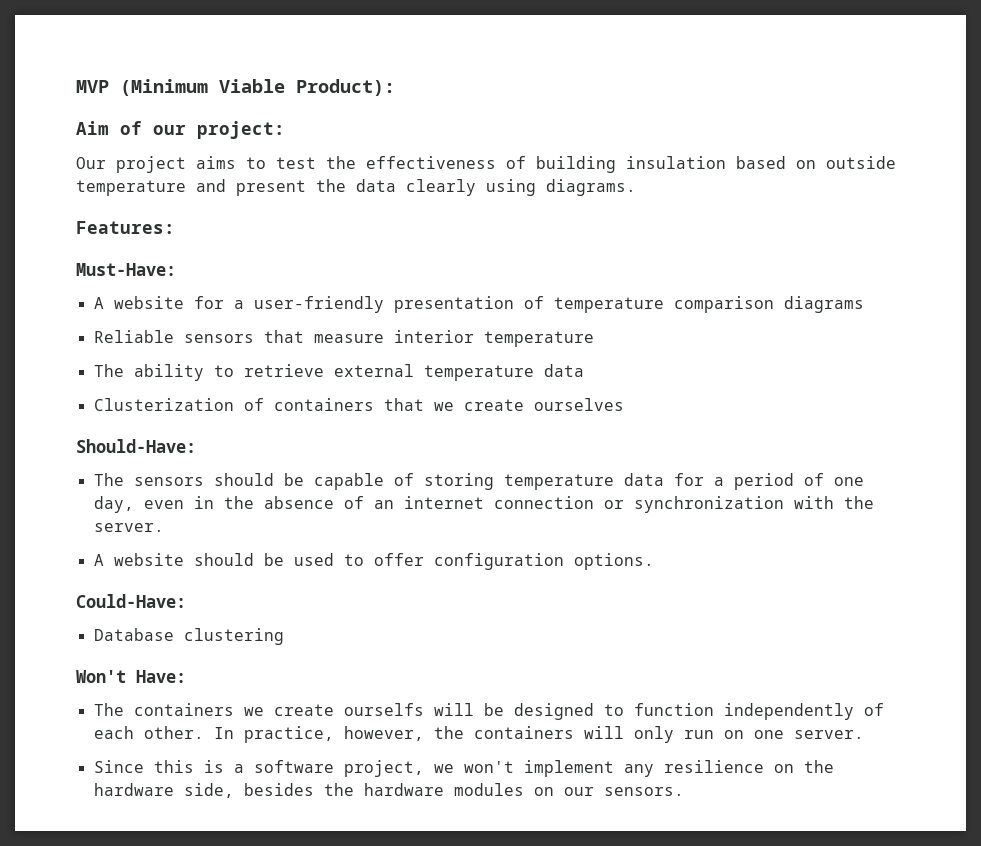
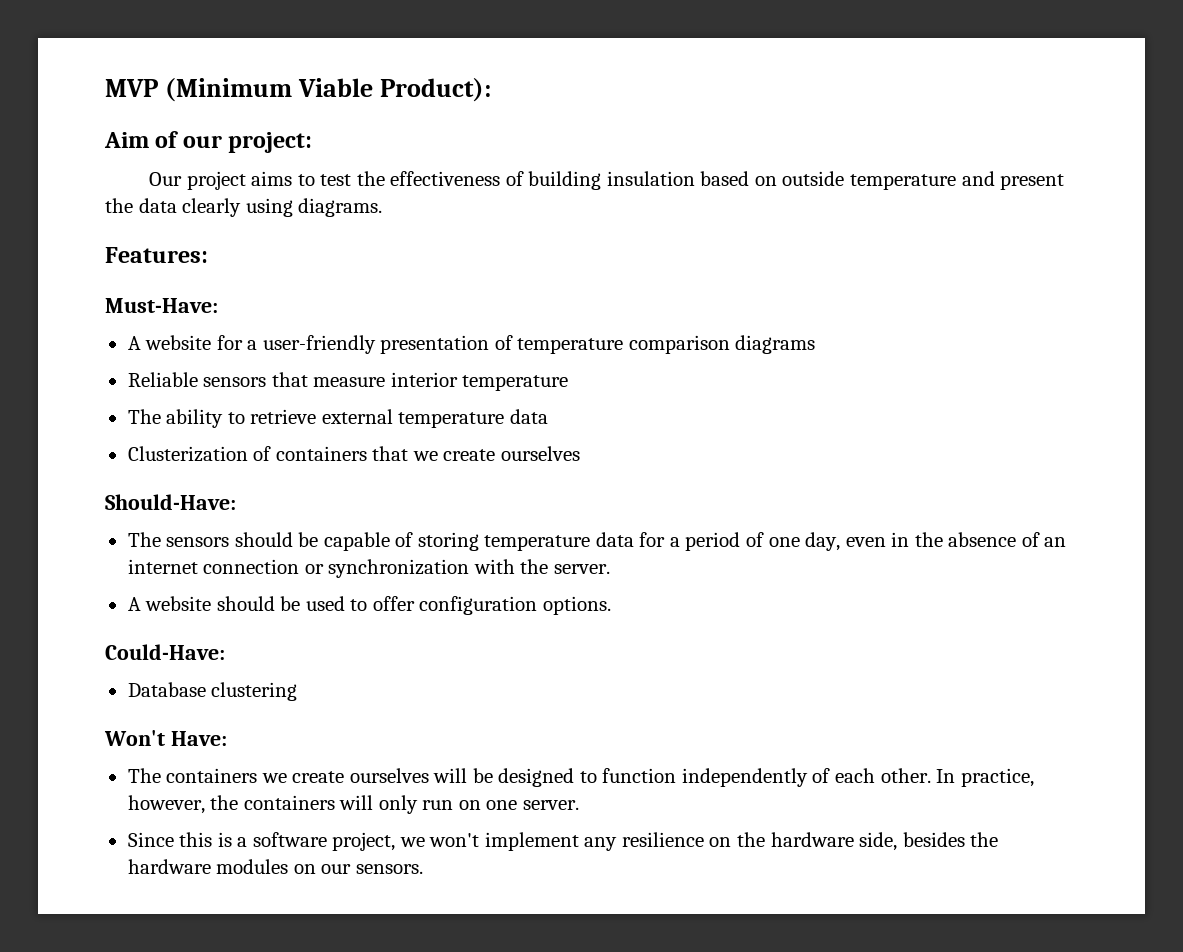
- The containers we create ourselfs will be designed to function independently of each other.
+ The containers we create ourselves will be designed to function independently of each other.

